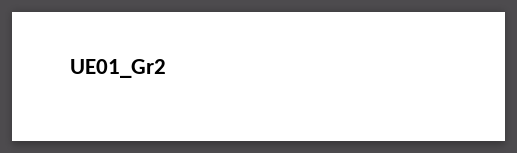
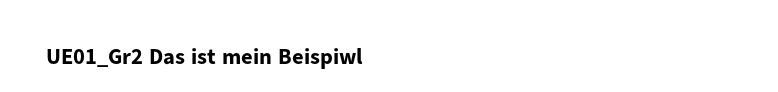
- UE01_Gr2
+ UE01_Gr2 Das ist mein Beispiwl

